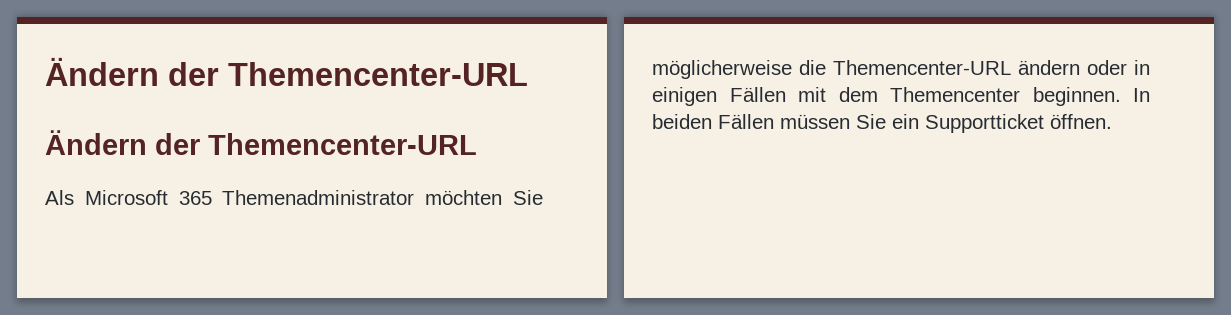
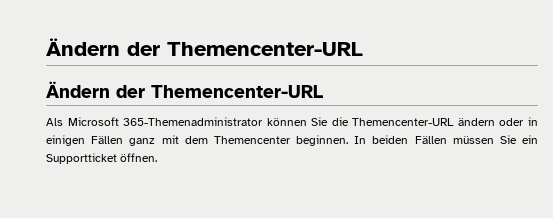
- Als Microsoft 365 Themenadministrator möchten Sie möglicherweise die Themencenter-URL ändern oder in einigen Fällen mit dem Themencenter beginnen.
+ Als Microsoft 365-Themenadministrator können Sie die Themencenter-URL ändern oder in einigen Fällen ganz mit dem Themencenter beginnen.

